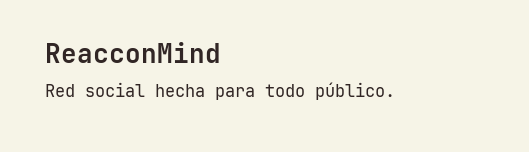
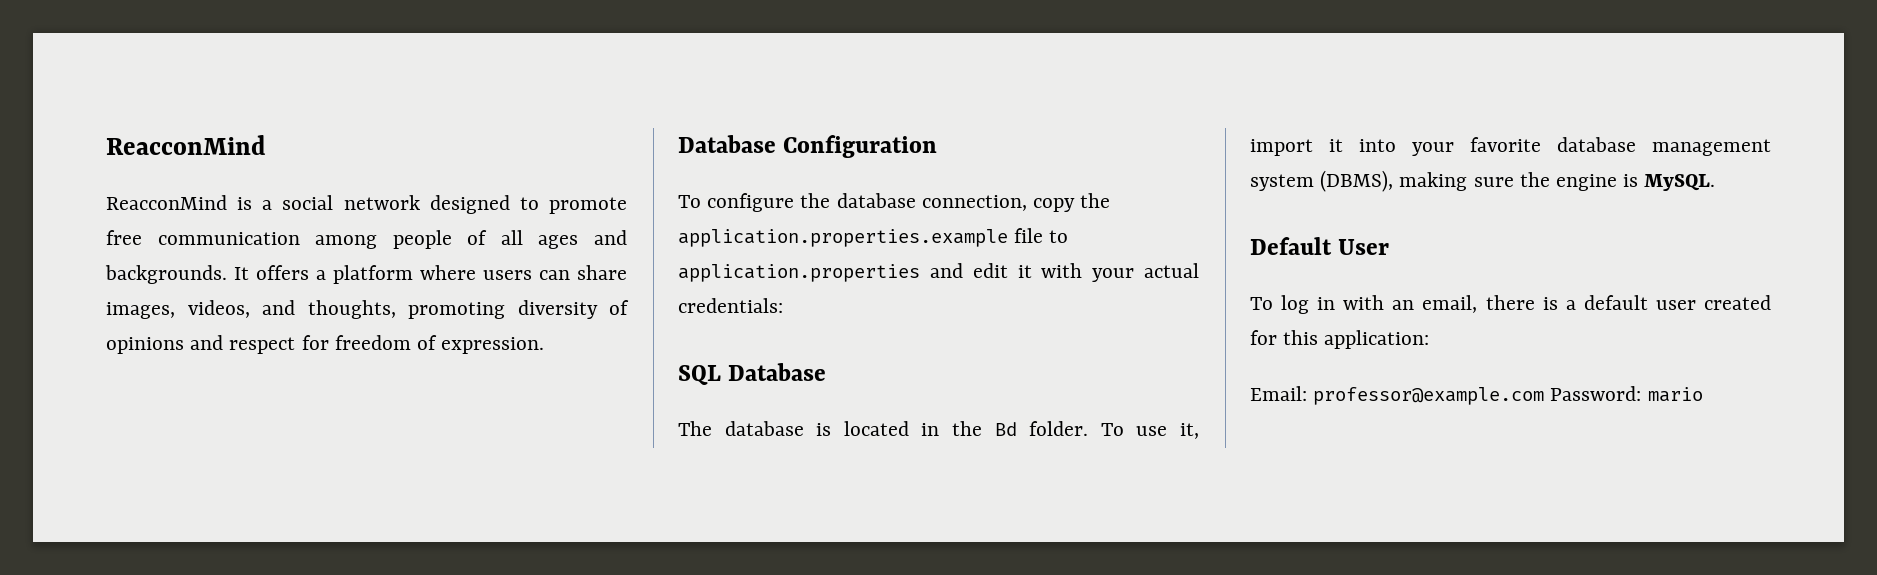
- Red social hecha para todo público.
+ ReacconMind is a social network designed to promote free communication among people of all ages and backgrounds. It offers a platform where users can share images, videos, and thoughts, promoting diversity of opinions and respect for freedom of expression.
+ Database Configuration
+ To configure the database connection, copy the application.properties.example file to application.properties and edit it with your actual credentials:
+ SQL Database
+ The database is located in the Bd folder. To use it, import it into your favorite database management system (DBMS), making sure the engine is MySQL.
+ Default User
+ To log in with an email, there is a default user created for this application:
+ Email: professor@example.com Password: mario

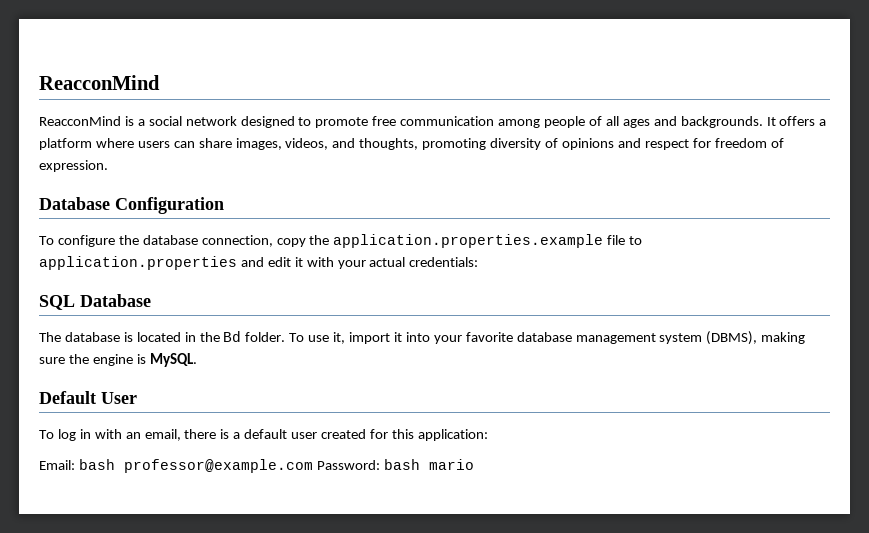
- Email: professor@example.com Password: mario
+ Email: bash professor@example.com Password: bash mario

